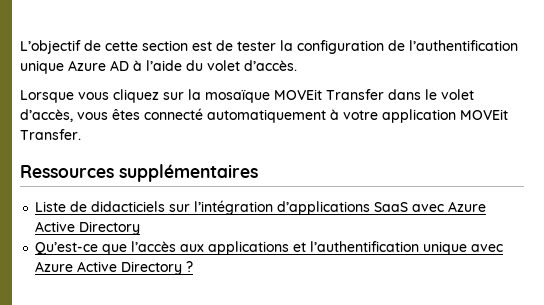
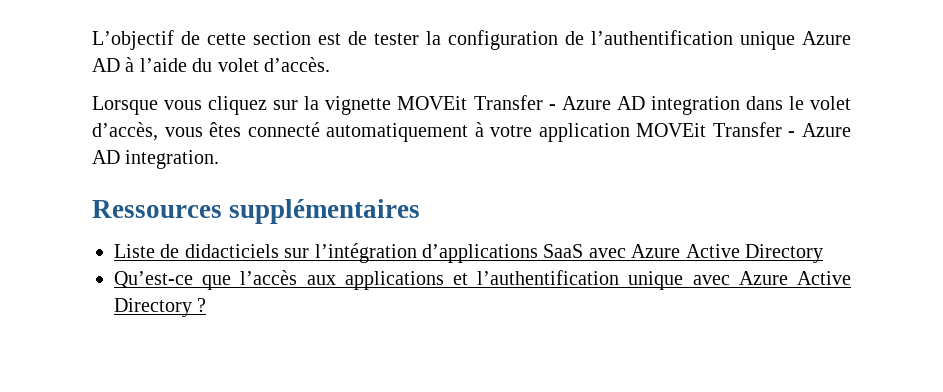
- Lorsque vous cliquez sur la mosaïque MOVEit Transfer dans le volet d’accès, vous êtes connecté automatiquement à votre application MOVEit Transfer.
+ Lorsque vous cliquez sur la vignette MOVEit Transfer - Azure AD integration dans le volet d’accès, vous êtes connecté automatiquement à votre application MOVEit Transfer - Azure AD integration.

